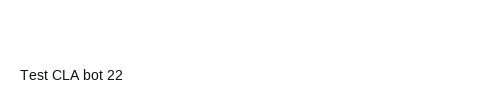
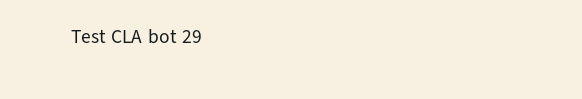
- Test CLA bot 22
+ Test CLA bot 29

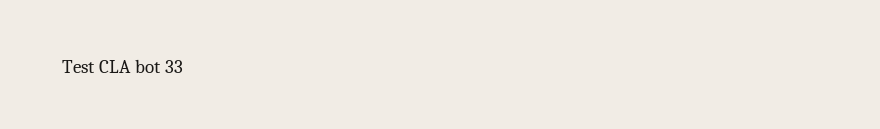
- Test CLA bot 29
+ Test CLA bot 33

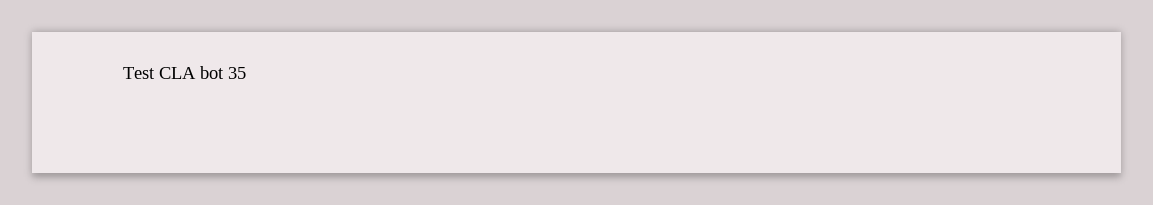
- Test CLA bot 33
+ Test CLA bot 35

